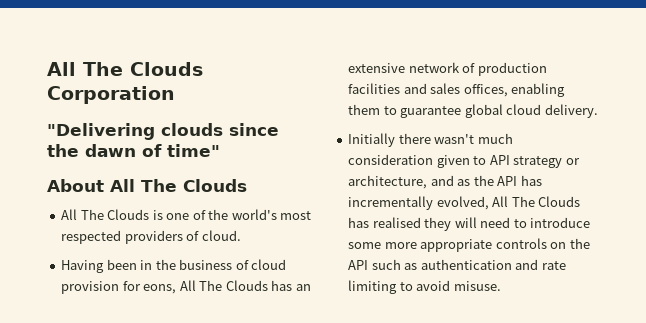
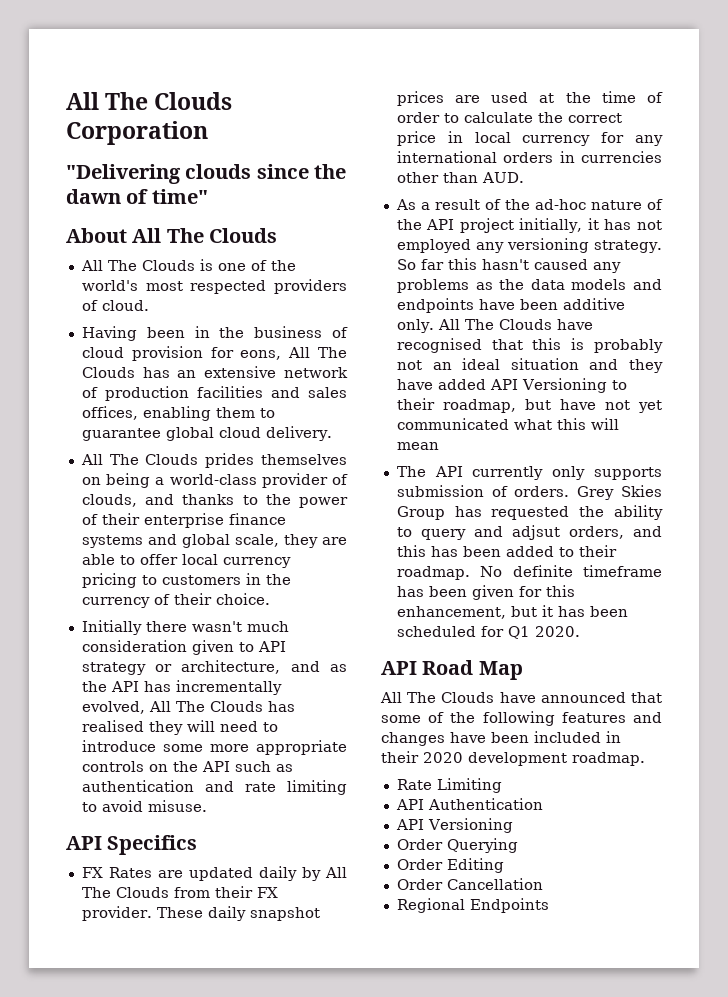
+ All The Clouds prides themselves on being a world-class provider of clouds, and thanks to the power of their enterprise finance systems and global scale, they are able to offer local currency pricing to customers in the currency of their choice.
+ API Specifics
+ FX Rates are updated daily by All The Clouds from their FX provider. These daily snapshot prices are used at the time of order to calculate the correct price in local currency for any international orders in currencies other than AUD.
+ As a result of the ad-hoc nature of the API project initially, it has not employed any versioning strategy. So far this hasn't caused any problems as the data models and endpoints have been additive only. All The Clouds have recognised that this is probably not an ideal situation and they have added API Versioning to their roadmap, but have not yet communicated what this will mean
+ The API currently only supports submission of orders. Grey Skies Group has requested the ability to query and adjsut orders, and this has been added to their roadmap. No definite timeframe has been given for this enhancement, but it has been scheduled for Q1 2020.
+ API Road Map
+ All The Clouds have announced that some of the following features and changes have been included in their 2020 development roadmap.
+ Rate Limiting
+ API Authentication
+ API Versioning
+ Order Querying
+ Order Editing
+ Order Cancellation
+ Regional Endpoints

